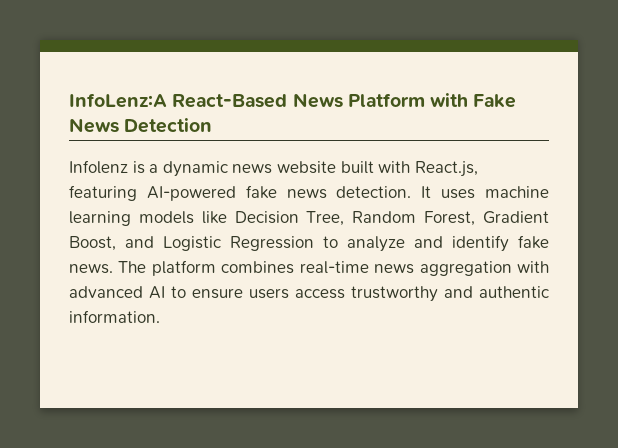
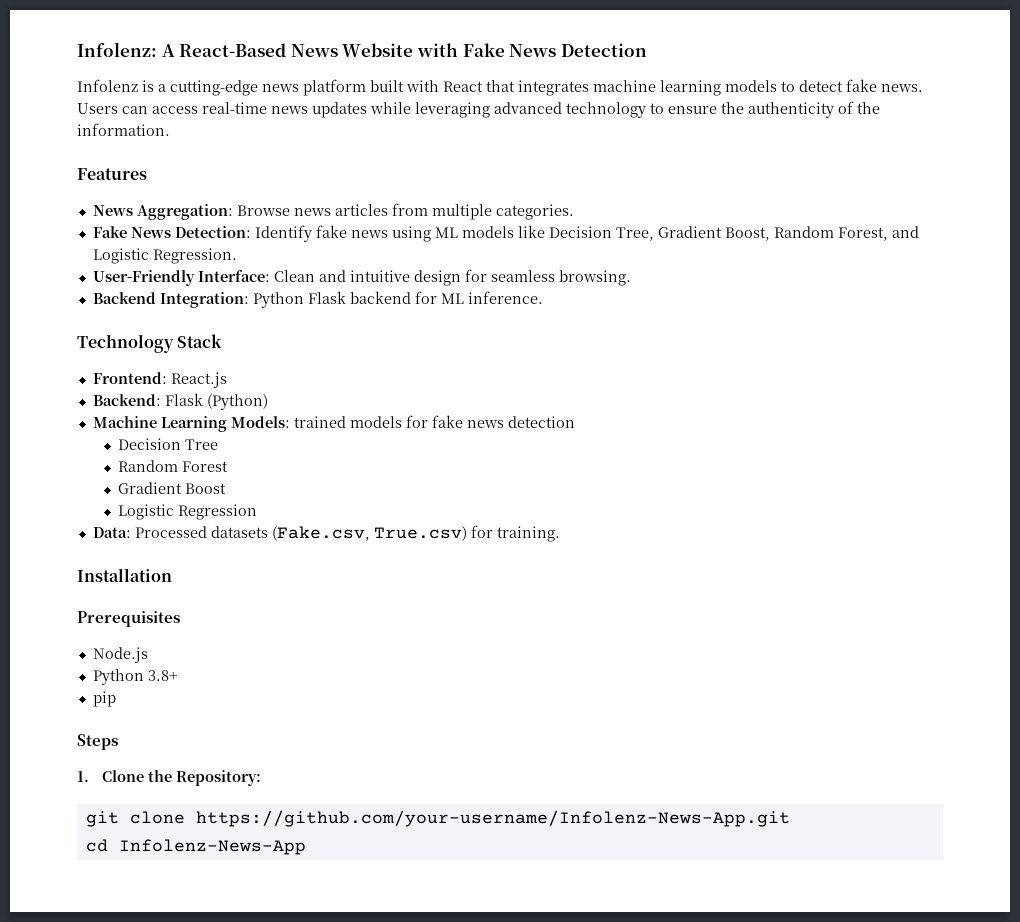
- InfoLenz:A React-Based News Platform with Fake News Detection
+ Infolenz: A React-Based News Website with Fake News Detection
- Infolenz is a dynamic news website built with React.js, featuring AI-powered fake news detection. It uses machine learning models like Decision Tree, Random Forest, Gradient Boost, and Logistic Regression to analyze and identify fake news. The platform combines real-time news aggregation with advanced AI to ensure users access trustworthy and authentic information.
+ Infolenz is a cutting-edge news platform built with React that integrates machine learning models to detect fake news. Users can access real-time news updates while leveraging advanced technology to ensure the authenticity of the information.
+ Features
+ News Aggregation: Browse news articles from multiple categories.
+ Fake News Detection: Identify fake news using ML models like Decision Tree, Gradient Boost, Random Forest, and Logistic Regression.
+ User-Friendly Interface: Clean and intuitive design for seamless browsing.
+ Backend Integration: Python Flask backend for ML inference.
+ Technology Stack
+ Frontend: React.js
+ Backend: Flask (Python)
+ Machine Learning Models: trained models for fake news detection
+ Decision Tree
+ Random Forest
+ Gradient Boost
+ Logistic Regression
+ Data: Processed datasets (Fake.csv, True.csv) for training.
+ Installation
+ Prerequisites
+ Node.js
+ Python 3.8+
+ pip
+ Steps
+ 1. Clone the Repository:
+ git clone https://github.com/your-username/Infolenz-News-App.git
+ cd Infolenz-News-App

